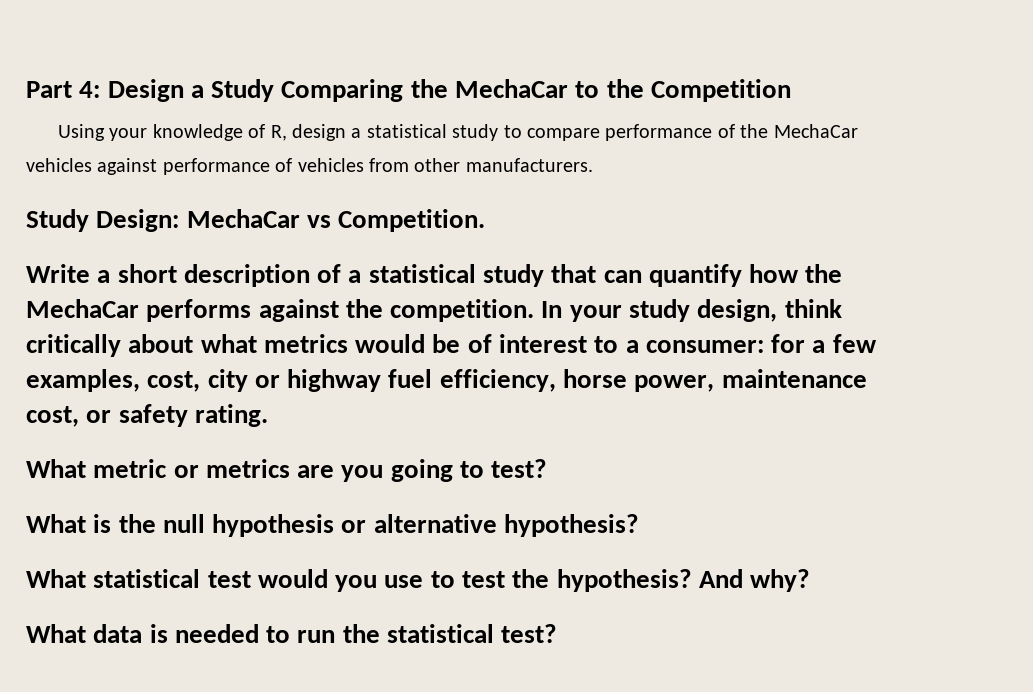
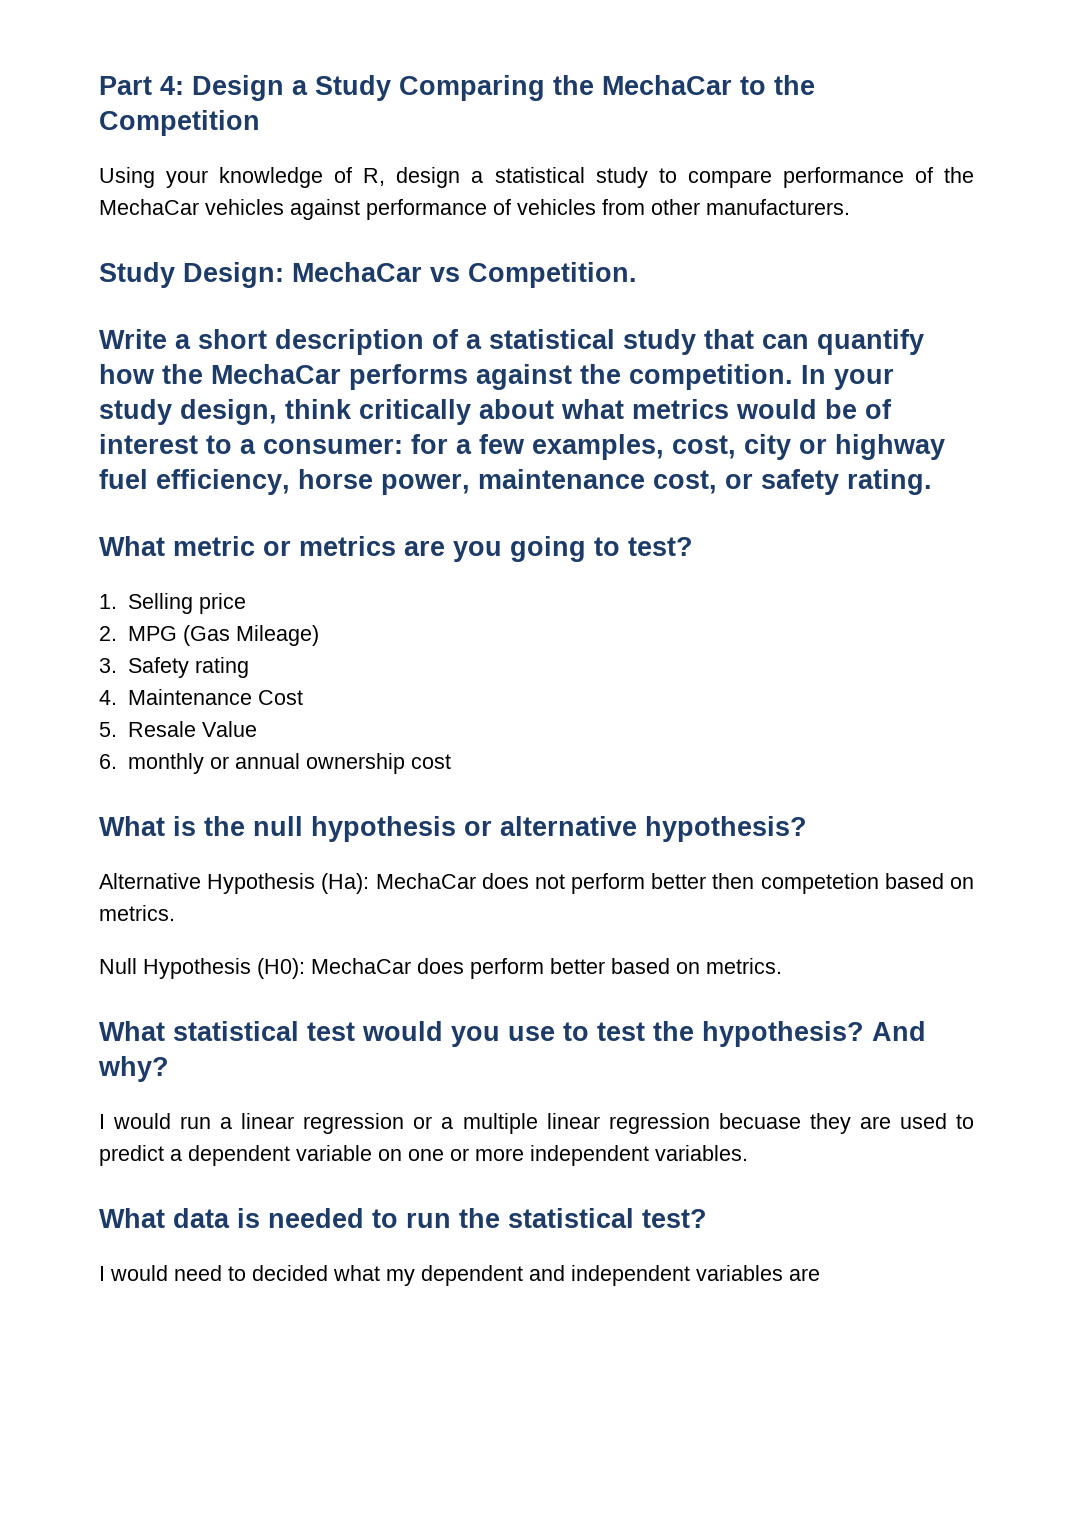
+ 1. Selling price
+ 2. MPG (Gas Mileage)
+ 3. Safety rating
+ 4. Maintenance Cost
+ 5. Resale Value
+ 6. monthly or annual ownership cost
+ Alternative Hypothesis (Ha): MechaCar does not perform better then competetion based on metrics.
+ Null Hypothesis (H0): MechaCar does perform better based on metrics.
+ I would run a linear regression or a multiple linear regression becuase they are used to predict a dependent variable on one or more independent variables.
+ I would need to decided what my dependent and independent variables are

